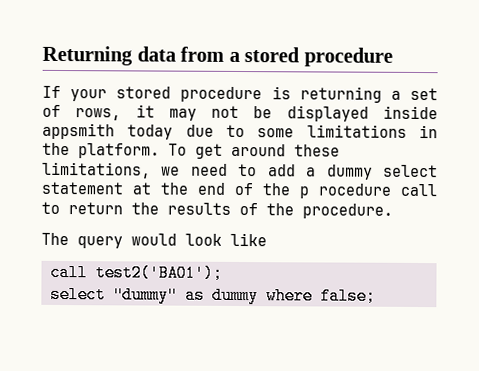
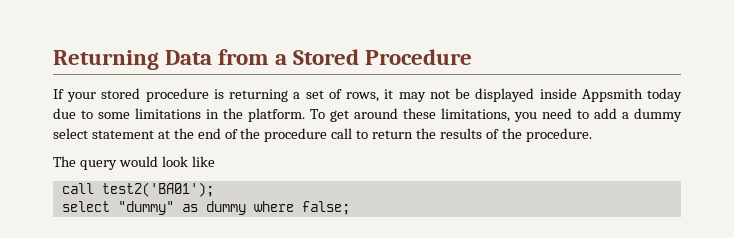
- Returning data from a stored procedure
+ Returning Data from a Stored Procedure
- If your stored procedure is returning a set of rows, it may not be displayed inside appsmith today due to some limitations in the platform.
+ If your stored procedure is returning a set of rows, it may not be displayed inside Appsmith today due to some limitations in the platform.
- To get around these limitations, we need to add a dummy select statement at the end of the p rocedure call to return the results of the procedure.
+ To get around these limitations, you need to add a dummy select statement at the end of the procedure call to return the results of the procedure.

